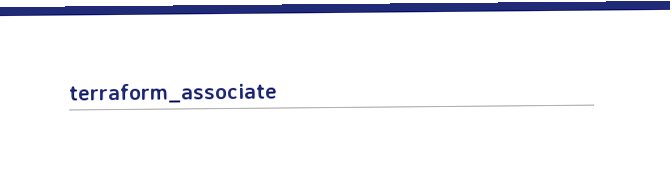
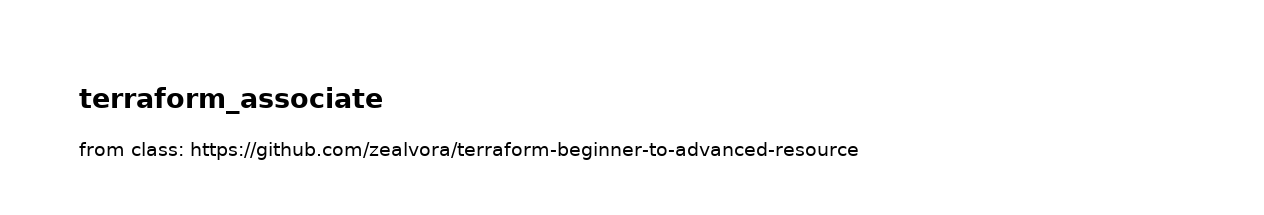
+ from class: https://github.com/zealvora/terraform-beginner-to-advanced-resource

